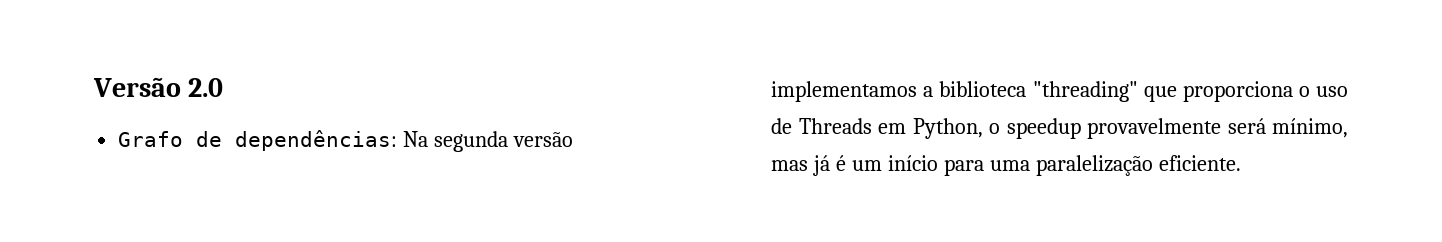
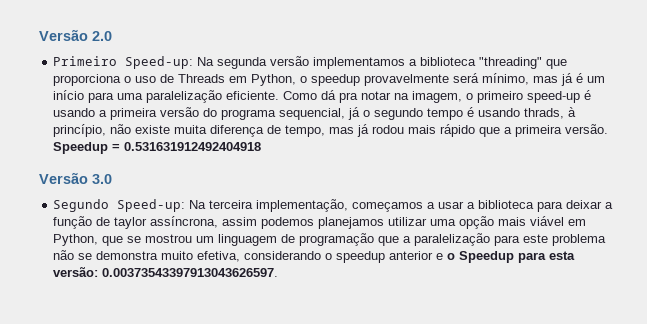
- Grafo de dependências: Na segunda versão implementamos a biblioteca "threading" que proporciona o uso de Threads em Python, o speedup provavelmente será mínimo, mas já é um início para uma paralelização eficiente.
+ Primeiro Speed-up: Na segunda versão implementamos a biblioteca "threading" que proporciona o uso de Threads em Python, o speedup provavelmente será mínimo, mas já é um início para uma paralelização eficiente.
+ Como dá pra notar na imagem, o primeiro speed-up é usando a primeira versão do programa sequencial, já o segundo tempo é usando thrads, à princípio, não existe muita diferença de tempo, mas já rodou mais rápido que a primeira versão. Speedup = 0.531631912492404918
+ Versão 3.0
+ Segundo Speed-up: Na terceira implementação, começamos a usar a biblioteca para deixar a função de taylor assíncrona, assim podemos planejamos utilizar uma opção mais viável em Python, que se mostrou um linguagem de programação que a paralelização para este problema não se demonstra muito efetiva, considerando o speedup anterior e o Speedup para esta versão: 0.00373543397913043626597.

